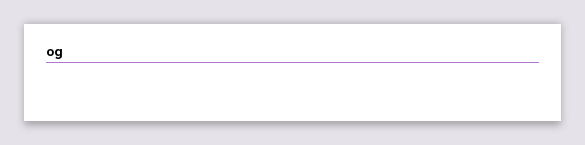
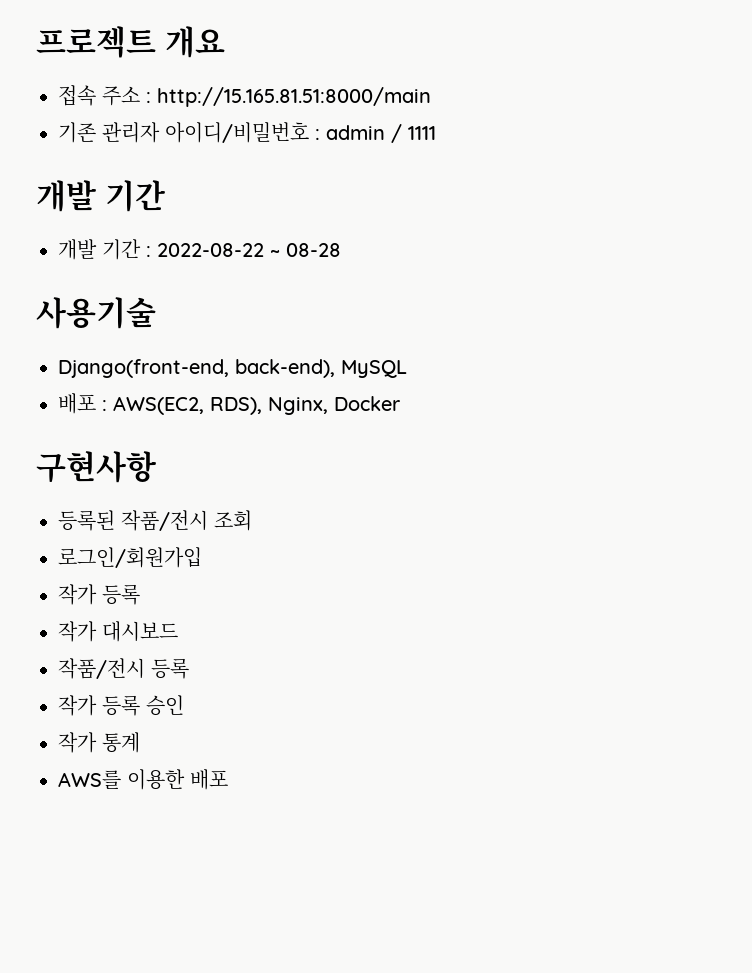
- og
+ 프로젝트 개요
+ 접속 주소 : http://15.165.81.51:8000/main
+ 기존 관리자 아이디/비밀번호 : admin / 1111
+ 개발 기간
+ 개발 기간 : 2022-08-22 ~ 08-28
+ 사용기술
+ Django(front-end, back-end), MySQL
+ 배포 : AWS(EC2, RDS), Nginx, Docker
+ 구현사항
+ 등록된 작품/전시 조회
+ 로그인/회원가입
+ 작가 등록
+ 작가 대시보드
+ 작품/전시 등록
+ 작가 등록 승인
+ 작가 통계
+ AWS를 이용한 배포

